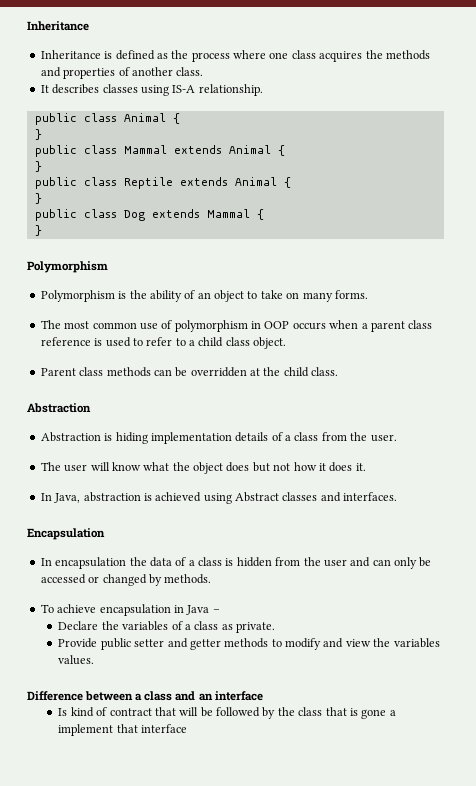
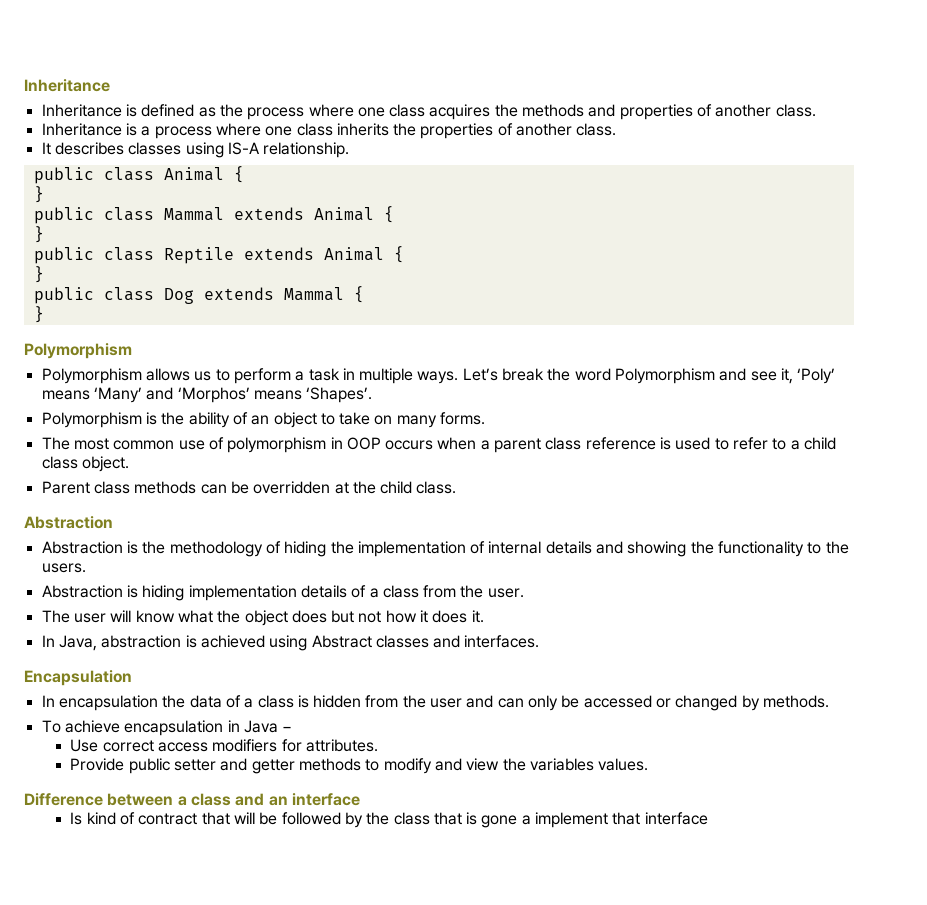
+ Inheritance is a process where one class inherits the properties of another class.
+ Polymorphism allows us to perform a task in multiple ways. Let’s break the word Polymorphism and see it, ‘Poly’ means ‘Many’ and ‘Morphos’ means ‘Shapes’.
+ Abstraction is the methodology of hiding the implementation of internal details and showing the functionality to the users.
- Declare the variables of a class as private.
+ Use correct access modifiers for attributes.

